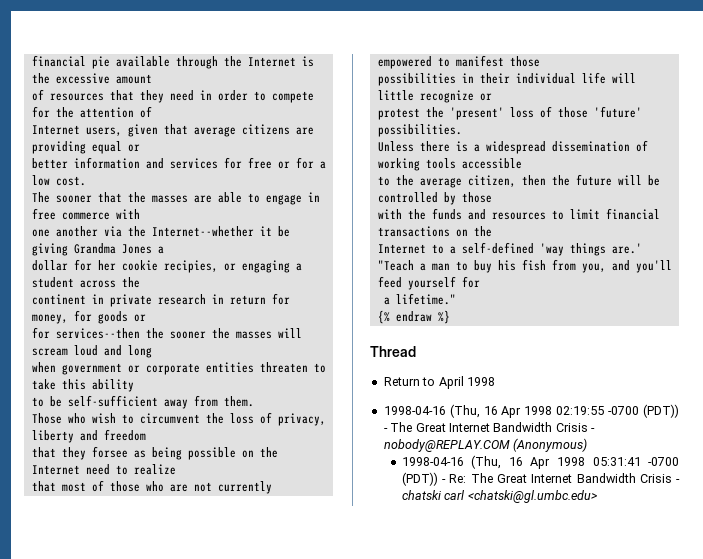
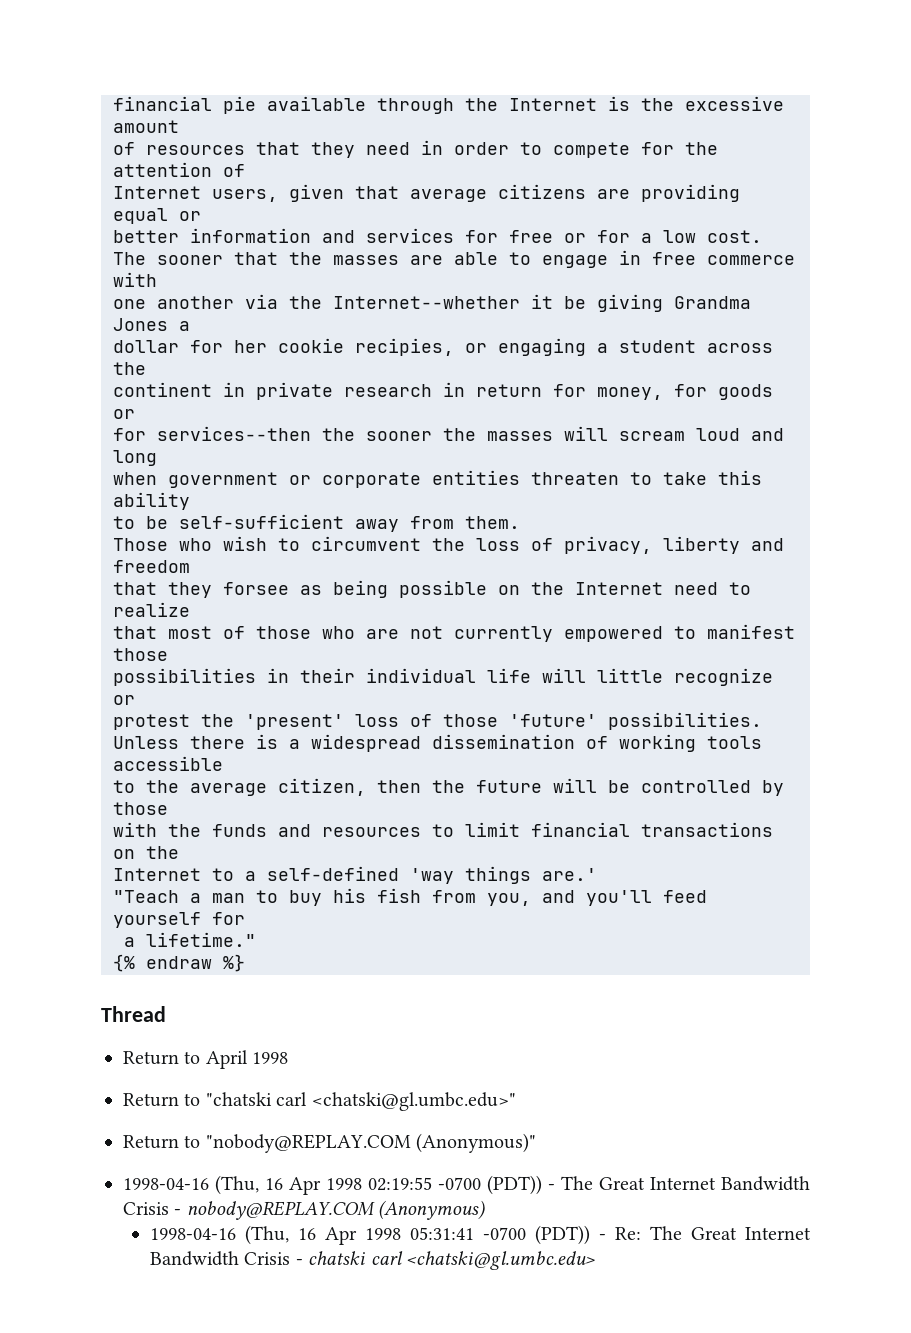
+ Return to "chatski carl <chatski@gl.umbc.edu>"
+ Return to "nobody@REPLAY.COM (Anonymous)"

